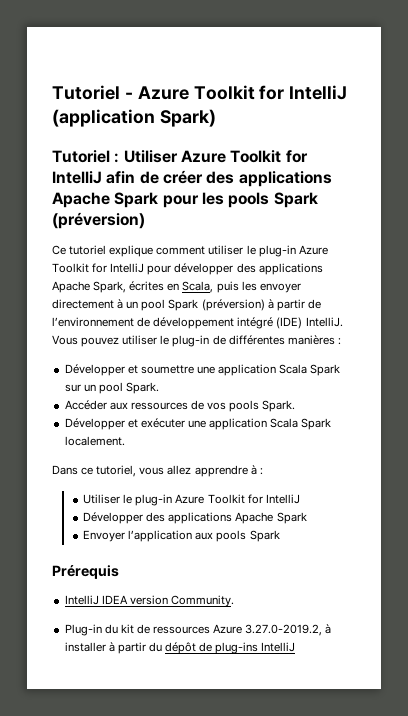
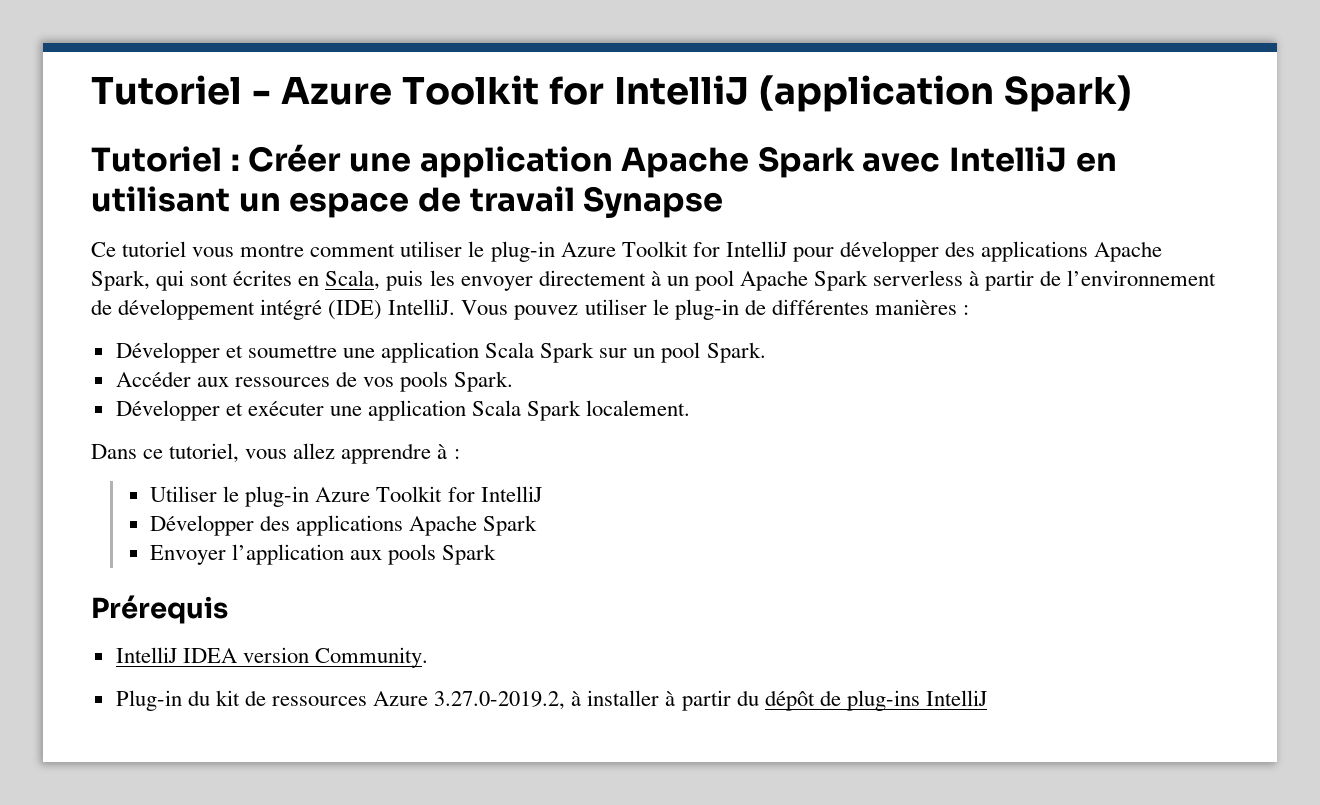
- Tutoriel : Utiliser Azure Toolkit for IntelliJ afin de créer des applications Apache Spark pour les pools Spark (préversion)
+ Tutoriel : Créer une application Apache Spark avec IntelliJ en utilisant un espace de travail Synapse
- Ce tutoriel explique comment utiliser le plug-in Azure Toolkit for IntelliJ pour développer des applications Apache Spark, écrites en Scala, puis les envoyer directement à un pool Spark (préversion) à partir de l’environnement de développement intégré (IDE) IntelliJ.
+ Ce tutoriel vous montre comment utiliser le plug-in Azure Toolkit for IntelliJ pour développer des applications Apache Spark, qui sont écrites en Scala, puis les envoyer directement à un pool Apache Spark serverless à partir de l’environnement de développement intégré (IDE) IntelliJ.

